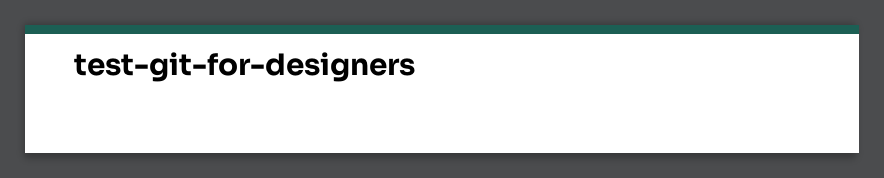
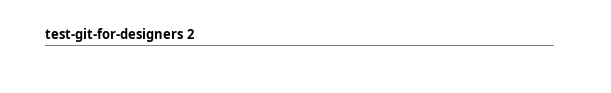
- test-git-for-designers
+ test-git-for-designers 2

